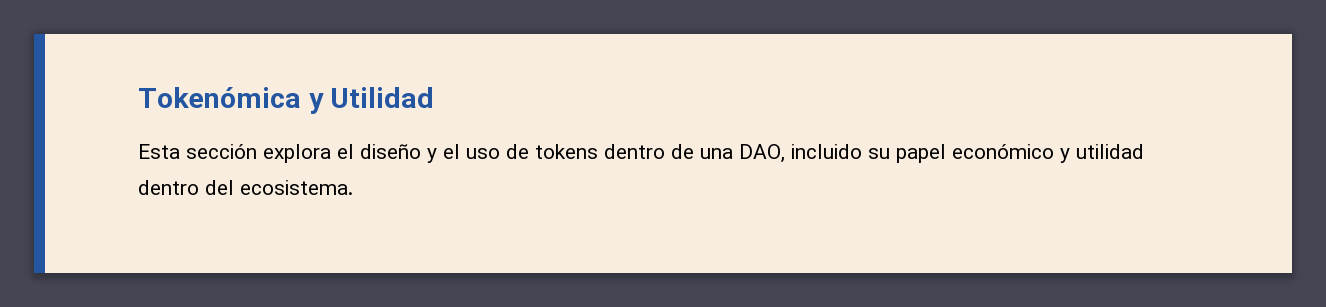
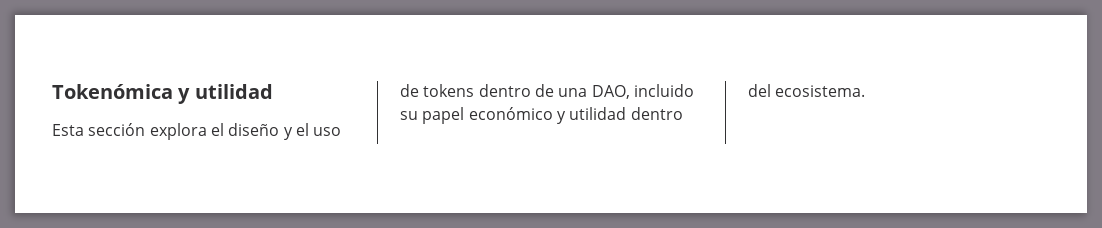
- Tokenómica y Utilidad
+ Tokenómica y utilidad

